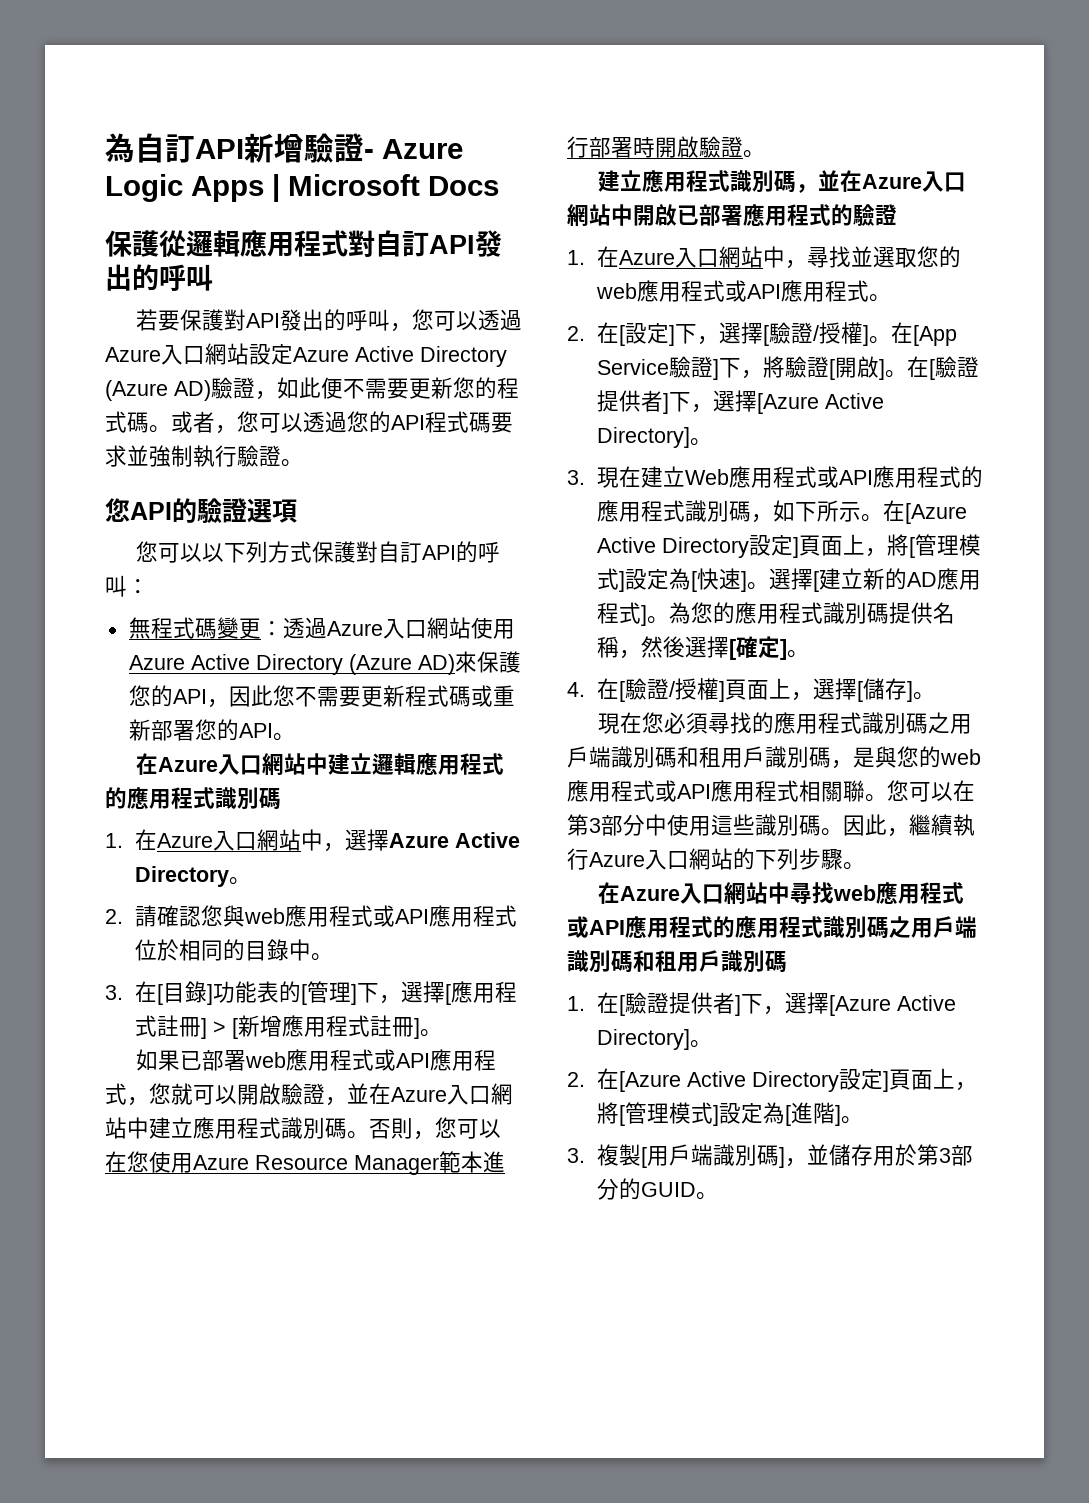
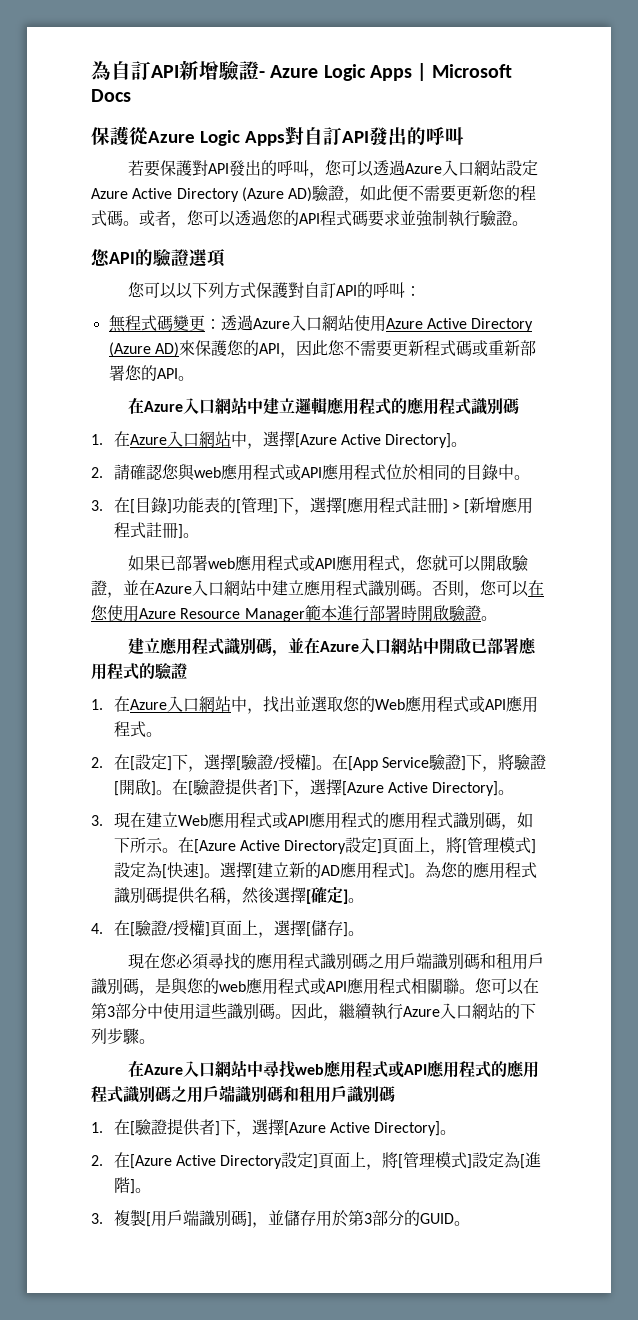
- 保護從邏輯應用程式對自訂API發出的呼叫
+ 保護從Azure Logic Apps對自訂API發出的呼叫
- 1.在Azure入口網站中，選擇Azure Active Directory。
+ 1.在Azure入口網站中，選擇[Azure Active Directory]。
- 1.在Azure入口網站中，尋找並選取您的web應用程式或API應用程式。
+ 1.在Azure入口網站中，找出並選取您的Web應用程式或API應用程式。

